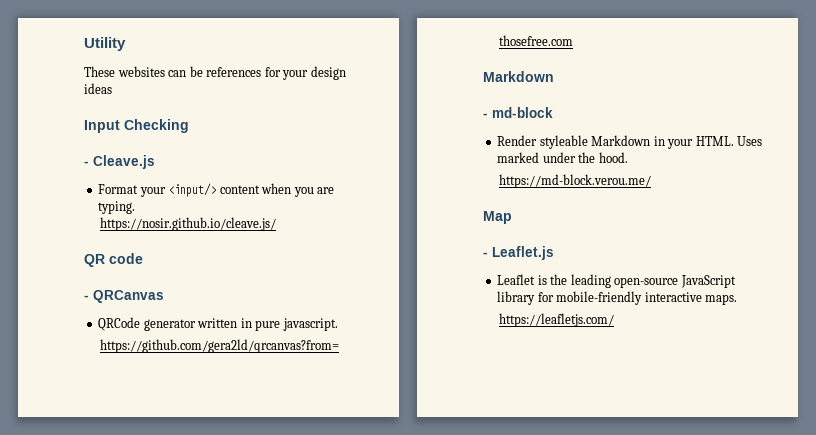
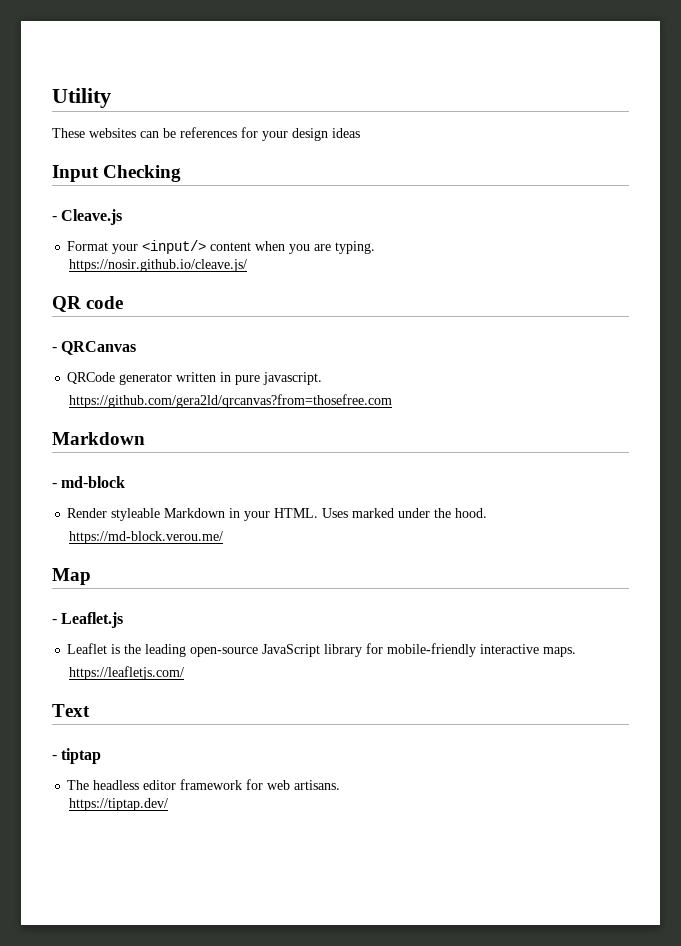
+ Text
+ - tiptap
+ The headless editor framework for web artisans.
+ https://tiptap.dev/

